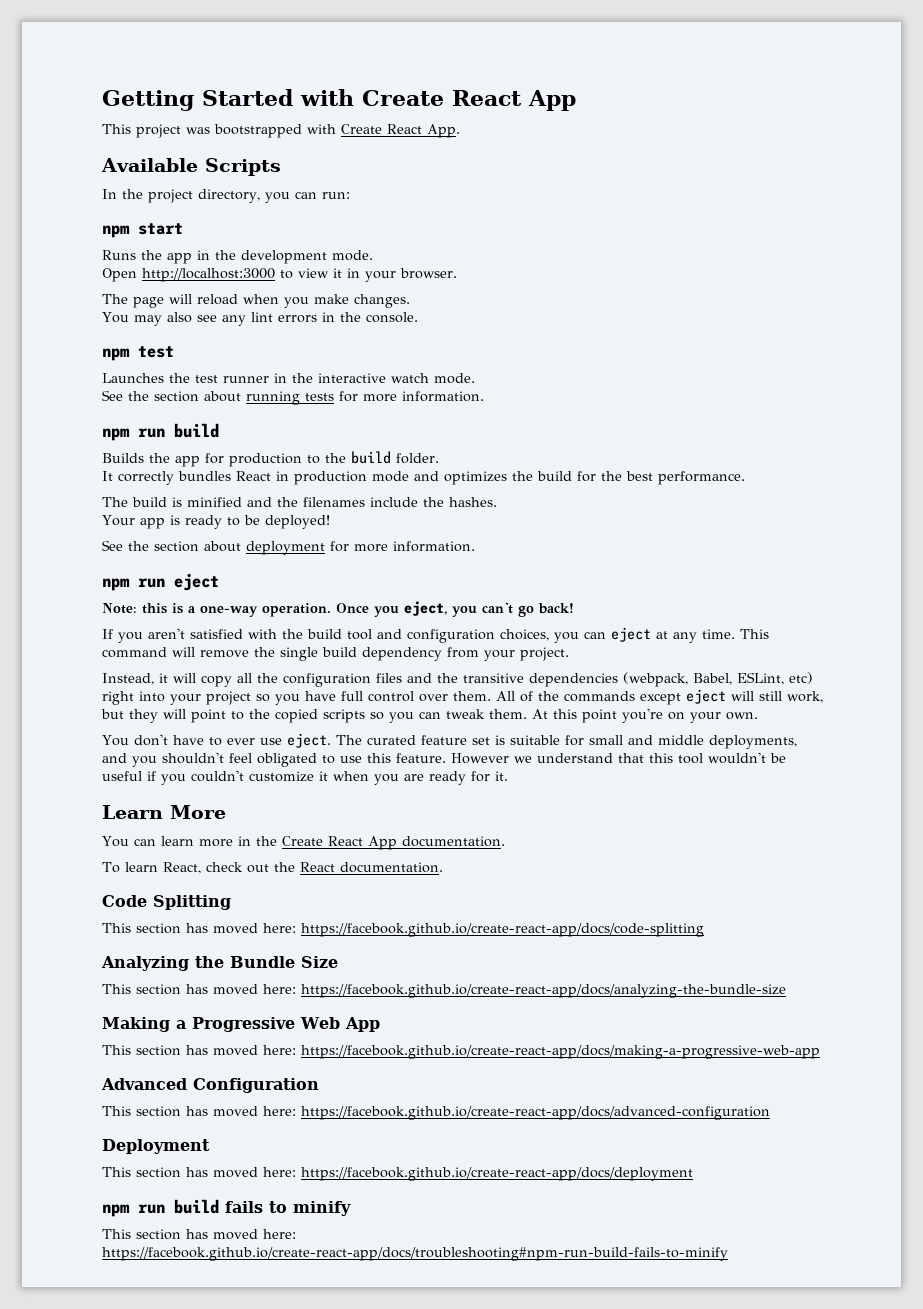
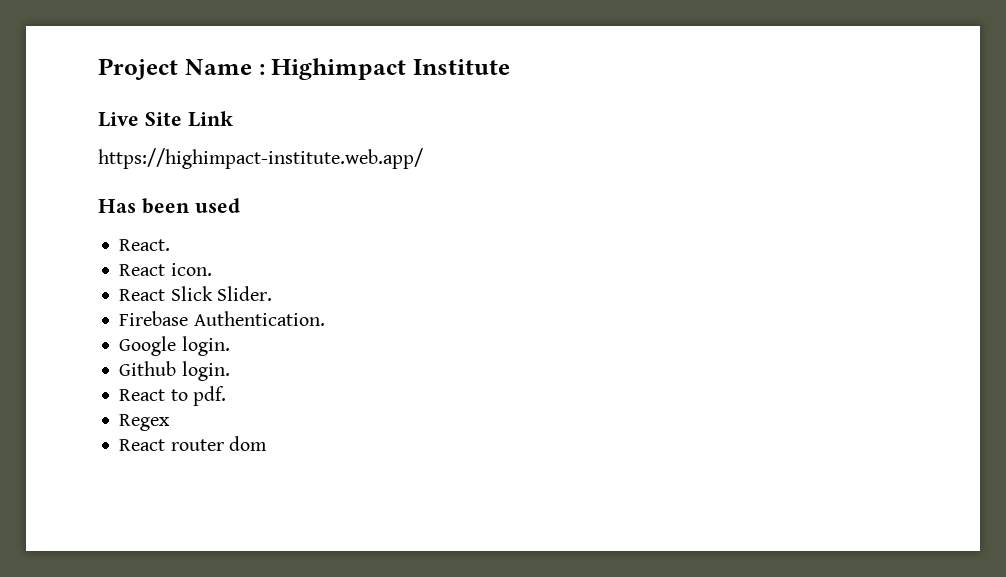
- Getting Started with Create React App
- This project was bootstrapped with Create React App.
- Available Scripts
- In the project directory, you can run:
- npm start
- Runs the app in the development mode.
- Open http://localhost:3000 to view it in your browser.
- The page will reload when you make changes.
- You may also see any lint errors in the console.
- npm test
- Launches the test runner in the interactive watch mode.
- See the section about running tests for more information.
- npm run build
- Builds the app for production to the build folder.
- It correctly bundles React in production mode and optimizes the build for the best performance.
- The build is minified and the filenames include the hashes.
- Your app is ready to be deployed!
- See the section about deployment for more information.
- npm run eject
- Note: this is a one-way operation. Once you eject, you can't go back!
- If you aren't satisfied with the build tool and configuration choices, you can eject at any time. This command will remove the single build dependency from your project.
- Instead, it will copy all the configuration files and the transitive dependencies (webpack, Babel, ESLint, etc) right into your project so you have full control over them. All of the commands except eject will still work, but they will point to the copied scripts so you can tweak them. At this point you're on your own.
- You don't have to ever use eject. The curated feature set is suitable for small and middle deployments, and you shouldn't feel obligated to use this feature. However we understand that this tool wouldn't be useful if you couldn't customize it when you are ready for it.
- Learn More
- You can learn more in the Create React App documentation.
- To learn React, check out the React documentation.
- Code Splitting
- This section has moved here: https://facebook.github.io/create-react-app/docs/code-splitting
- Analyzing the Bundle Size
- This section has moved here: https://facebook.github.io/create-react-app/docs/analyzing-the-bundle-size
- Making a Progressive Web App
- This section has moved here: https://facebook.github.io/create-react-app/docs/making-a-progressive-web-app
- Advanced Configuration
- This section has moved here: https://facebook.github.io/create-react-app/docs/advanced-configuration
- Deployment
- This section has moved here: https://facebook.github.io/create-react-app/docs/deployment
- npm run build fails to minify
- This section has moved here: https://facebook.github.io/create-react-app/docs/troubleshooting#npm-run-build-fails-to-minify
+ Project Name : Highimpact Institute
+ Live Site Link
+ https://highimpact-institute.web.app/
+ Has been used
+ React.
+ React icon.
+ React Slick Slider.
+ Firebase Authentication.
+ Google login.
+ Github login.
+ React to pdf.
+ Regex
+ React router dom

